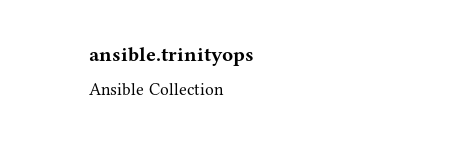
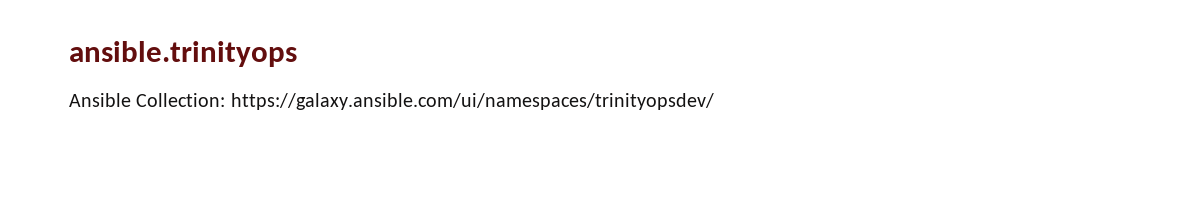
- Ansible Collection
+ Ansible Collection: https://galaxy.ansible.com/ui/namespaces/trinityopsdev/

